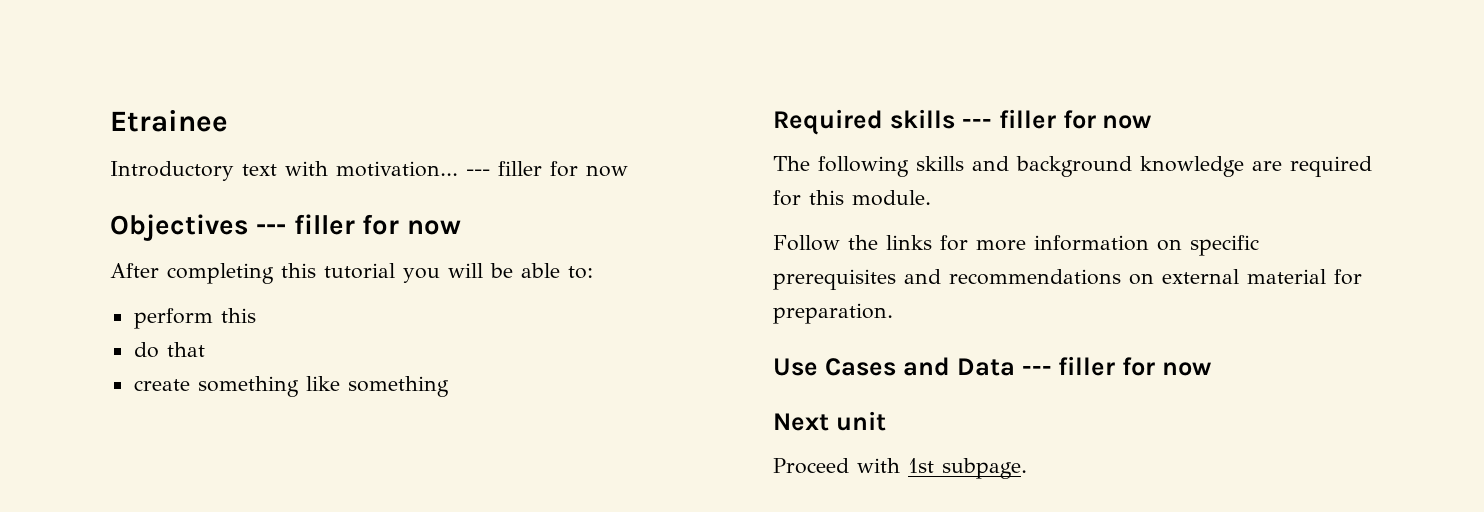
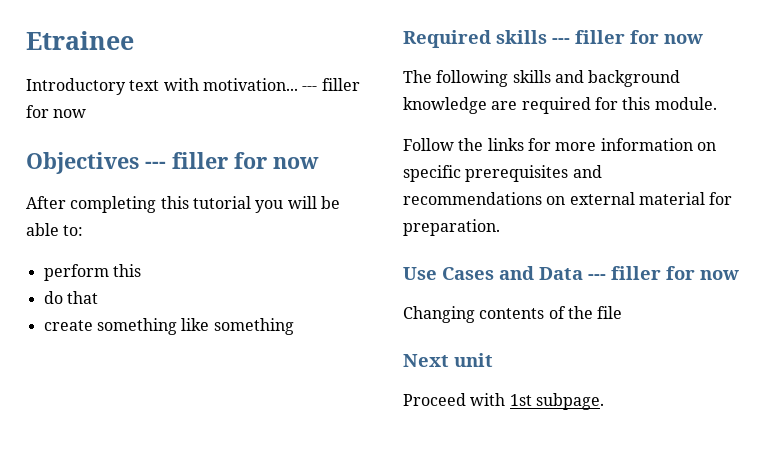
+ Changing contents of the file

